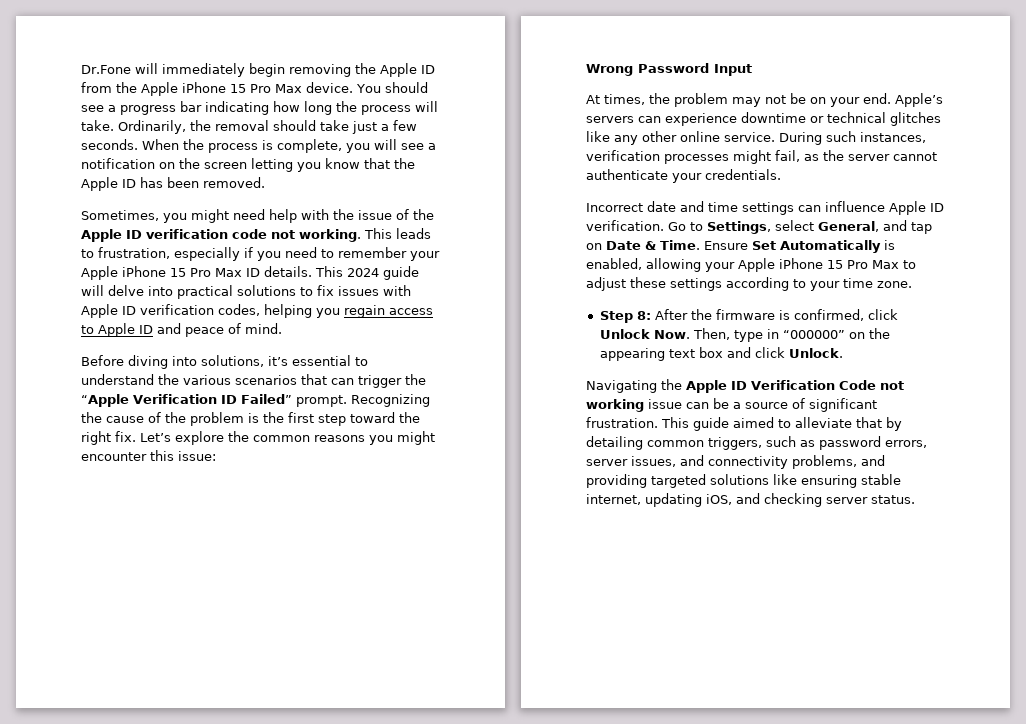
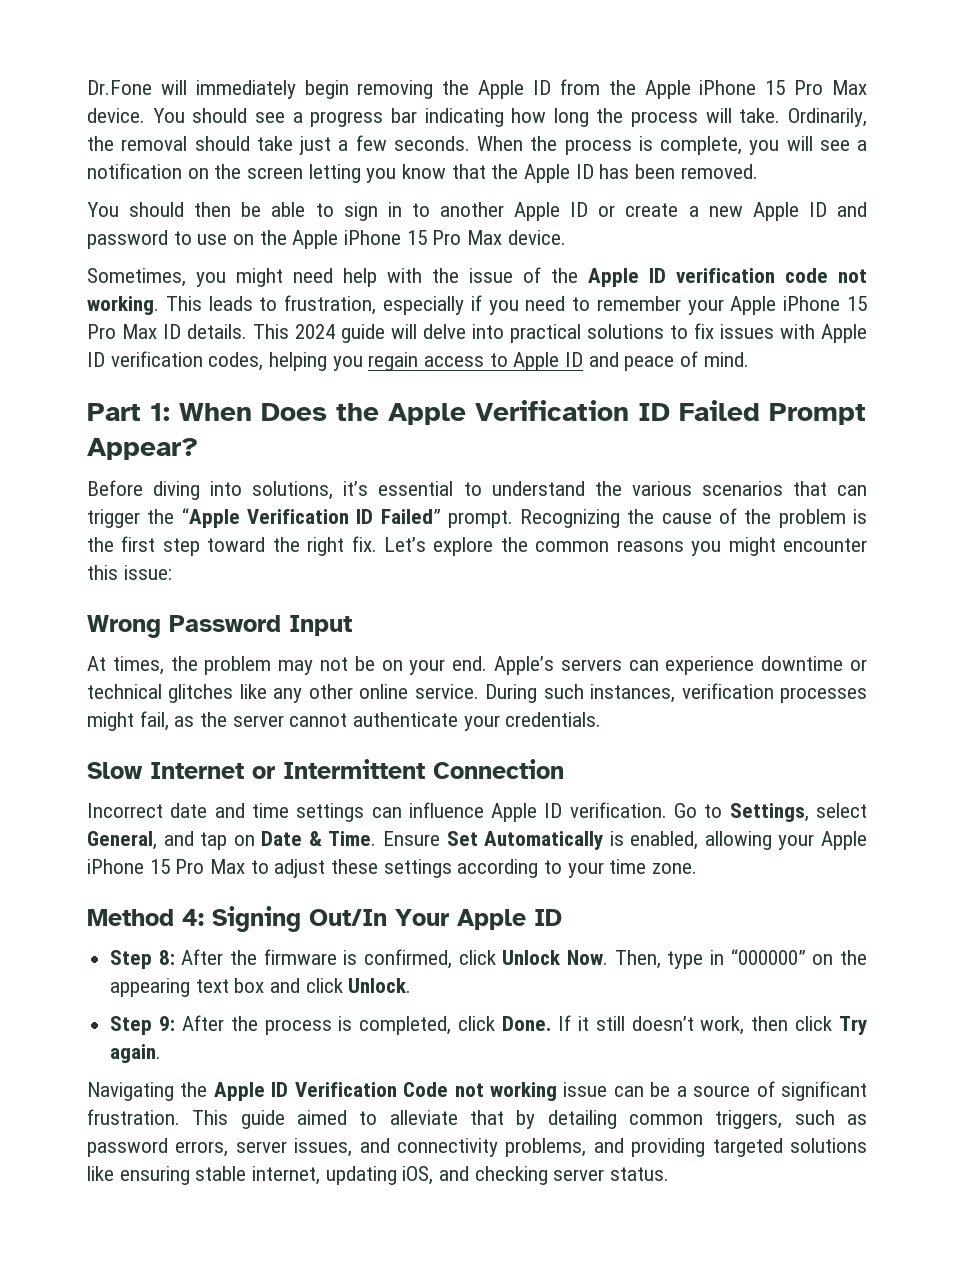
+ You should then be able to sign in to another Apple ID or create a new Apple ID and password to use on the Apple iPhone 15 Pro Max device.
+ Part 1: When Does the Apple Verification ID Failed Prompt Appear?
+ Slow Internet or Intermittent Connection
+ Method 4: Signing Out/In Your Apple ID
+ Step 9: After the process is completed, click Done. If it still doesn’t work, then click Try again.

